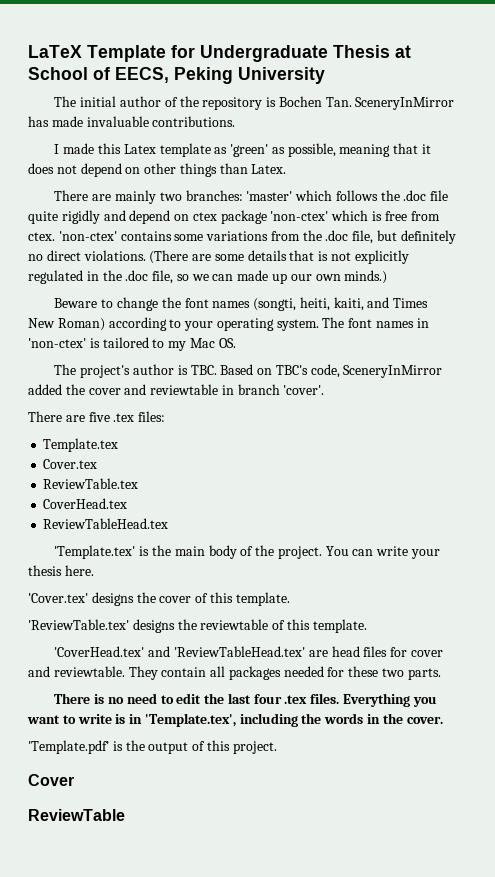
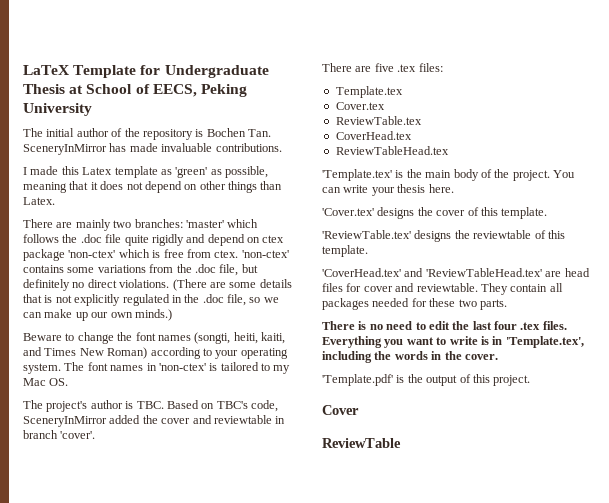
- (There are some details that is not explicitly regulated in the .doc file, so we can made up our own minds.)
+ (There are some details that is not explicitly regulated in the .doc file, so we can make up our own minds.)

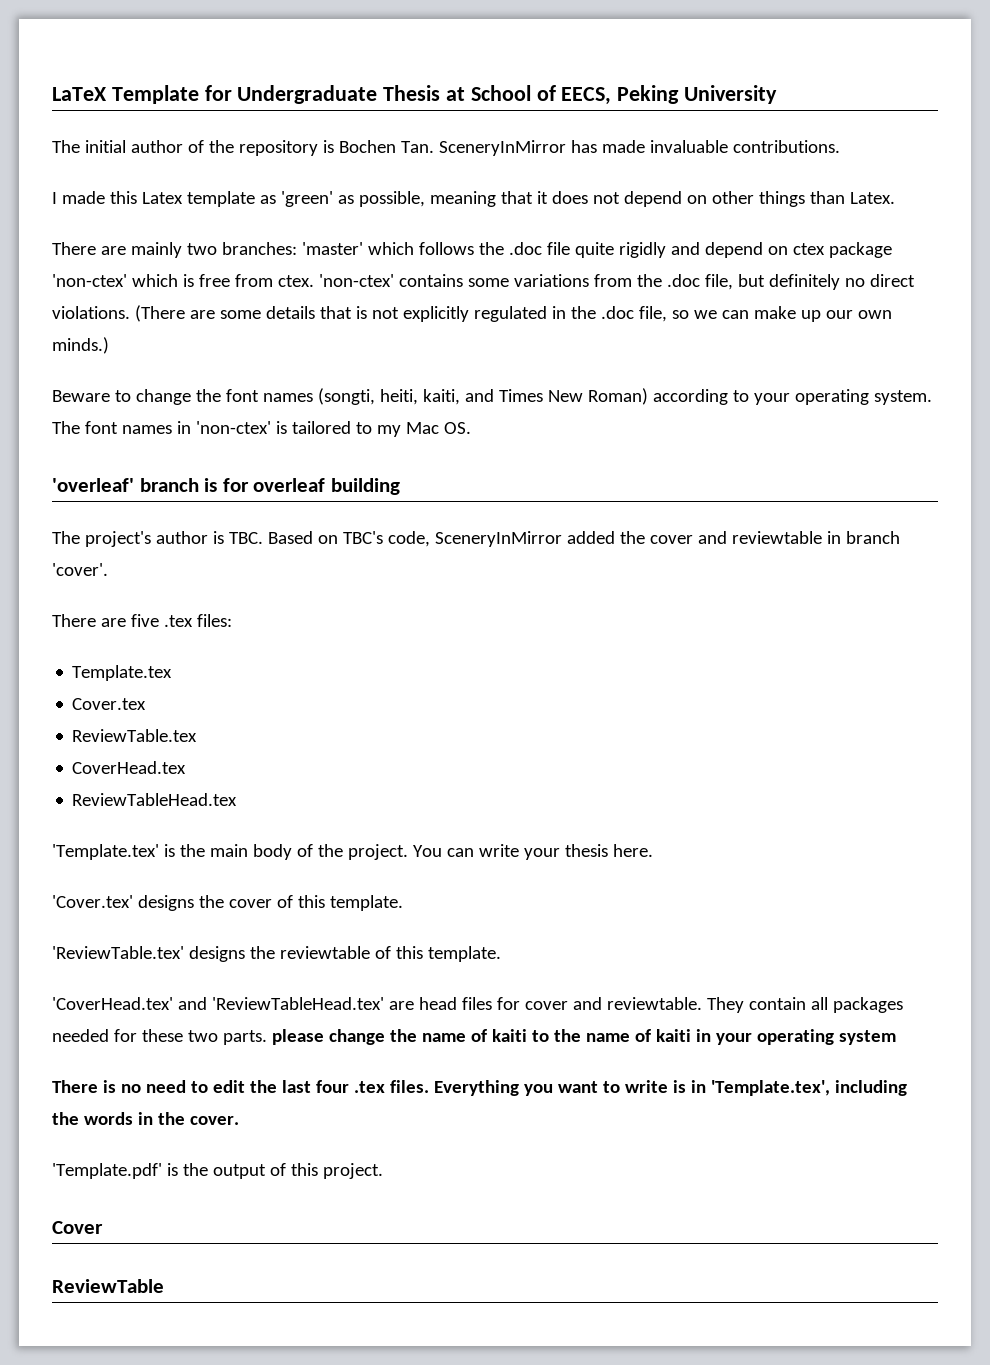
+ 'overleaf' branch is for overleaf building
- They contain all packages needed for these two parts.
+ They contain all packages needed for these two parts. please change the name of kaiti to the name of kaiti in your operating system

